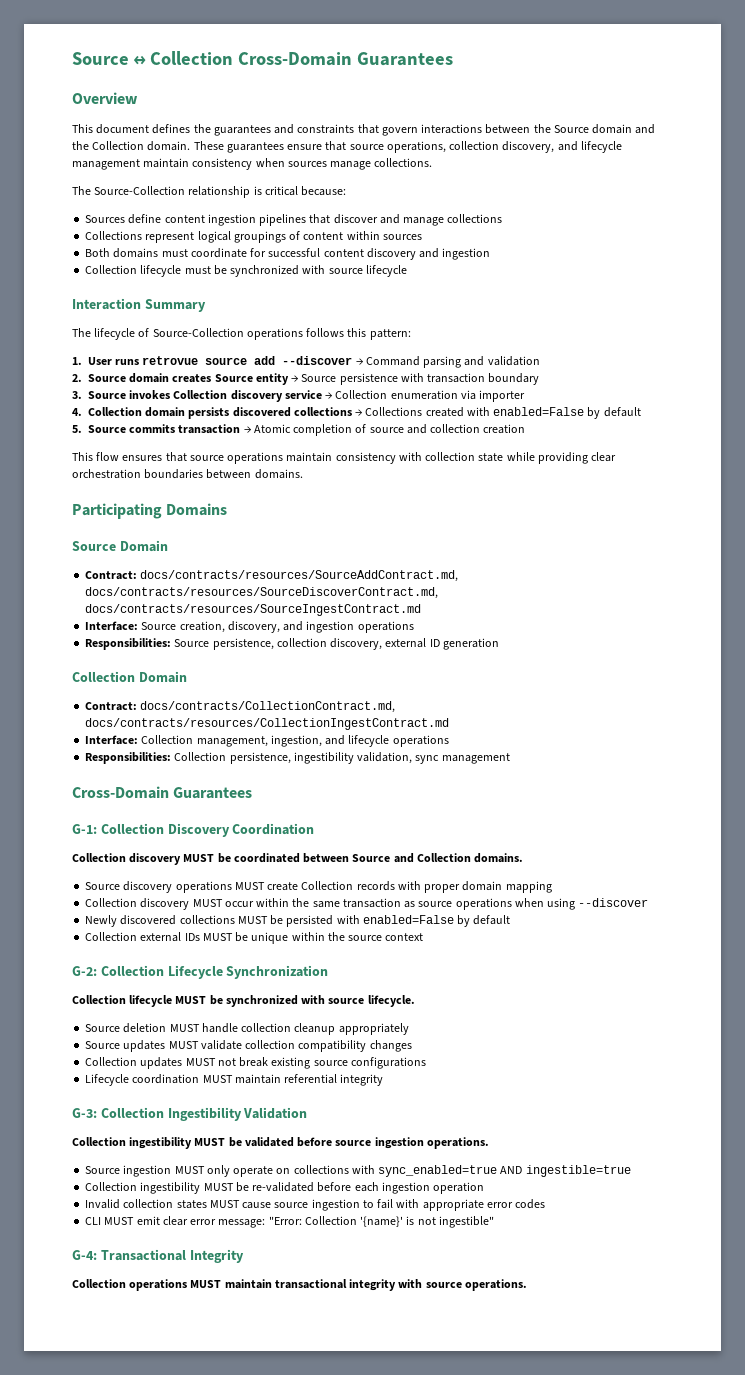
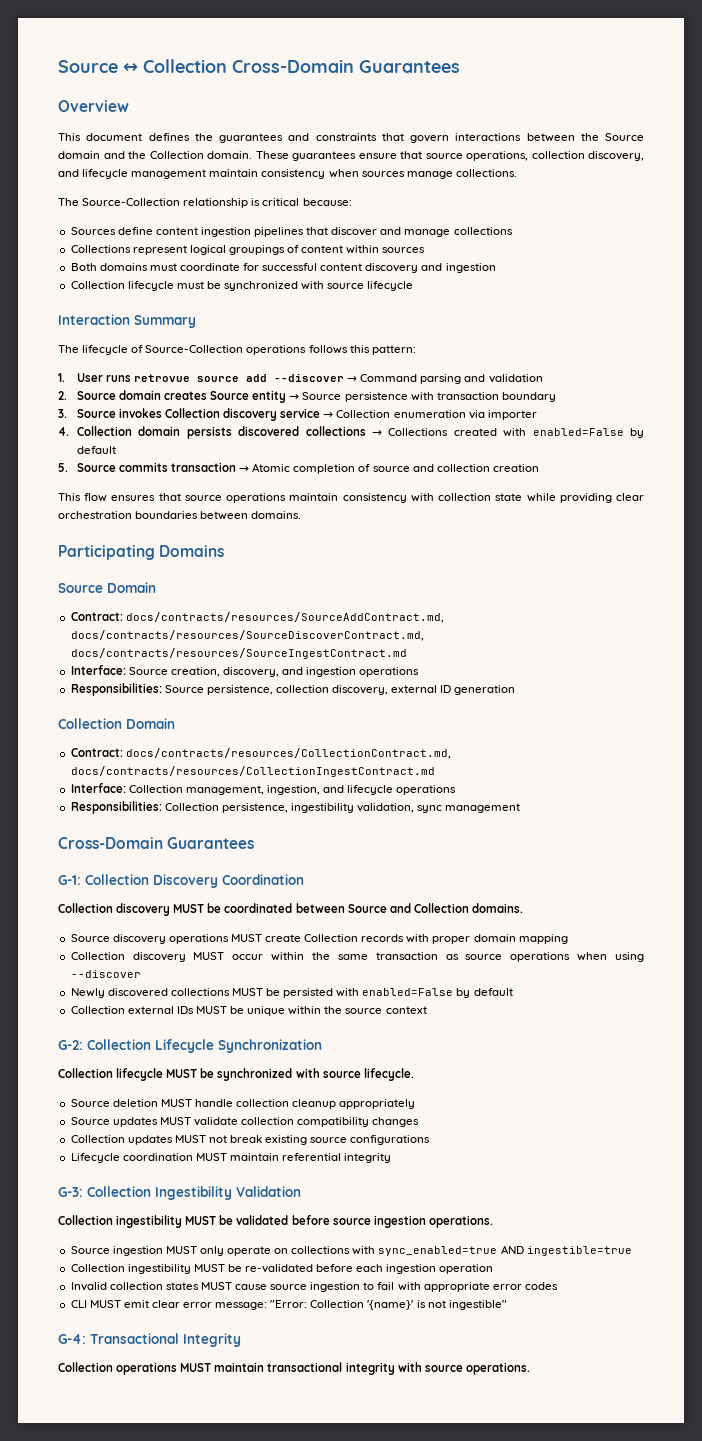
- Contract: docs/contracts/CollectionContract.md, docs/contracts/resources/CollectionIngestContract.md
+ Contract: docs/contracts/resources/CollectionContract.md, docs/contracts/resources/CollectionIngestContract.md

